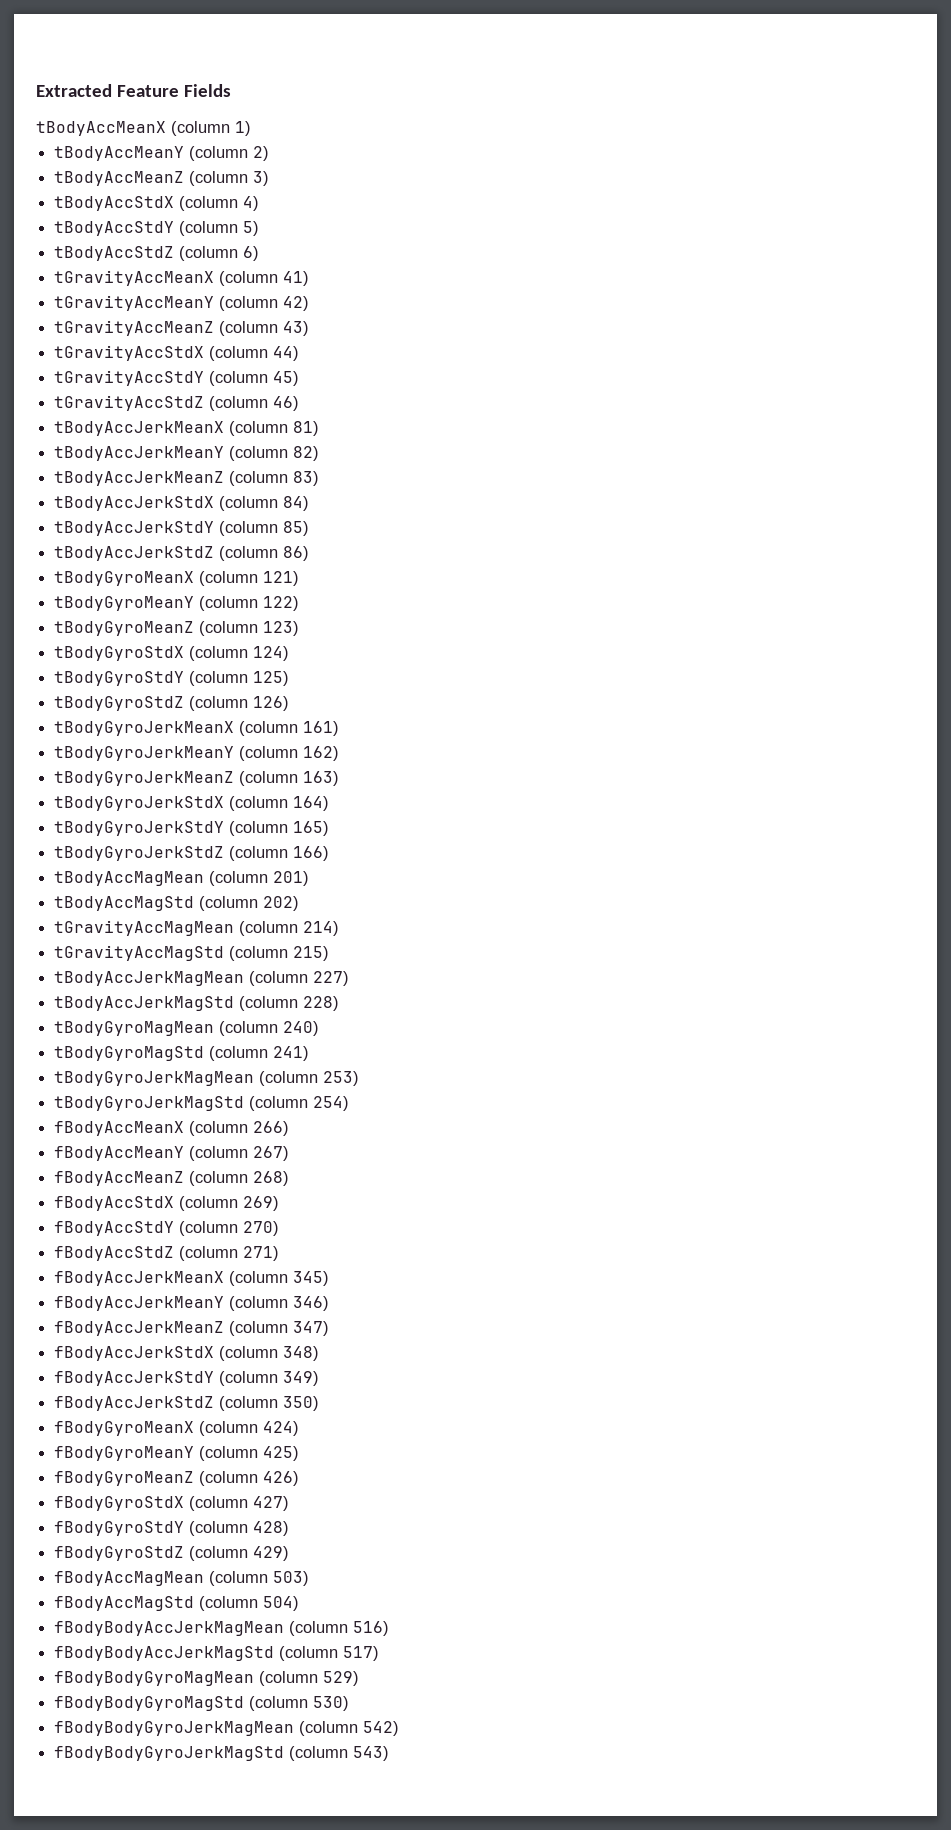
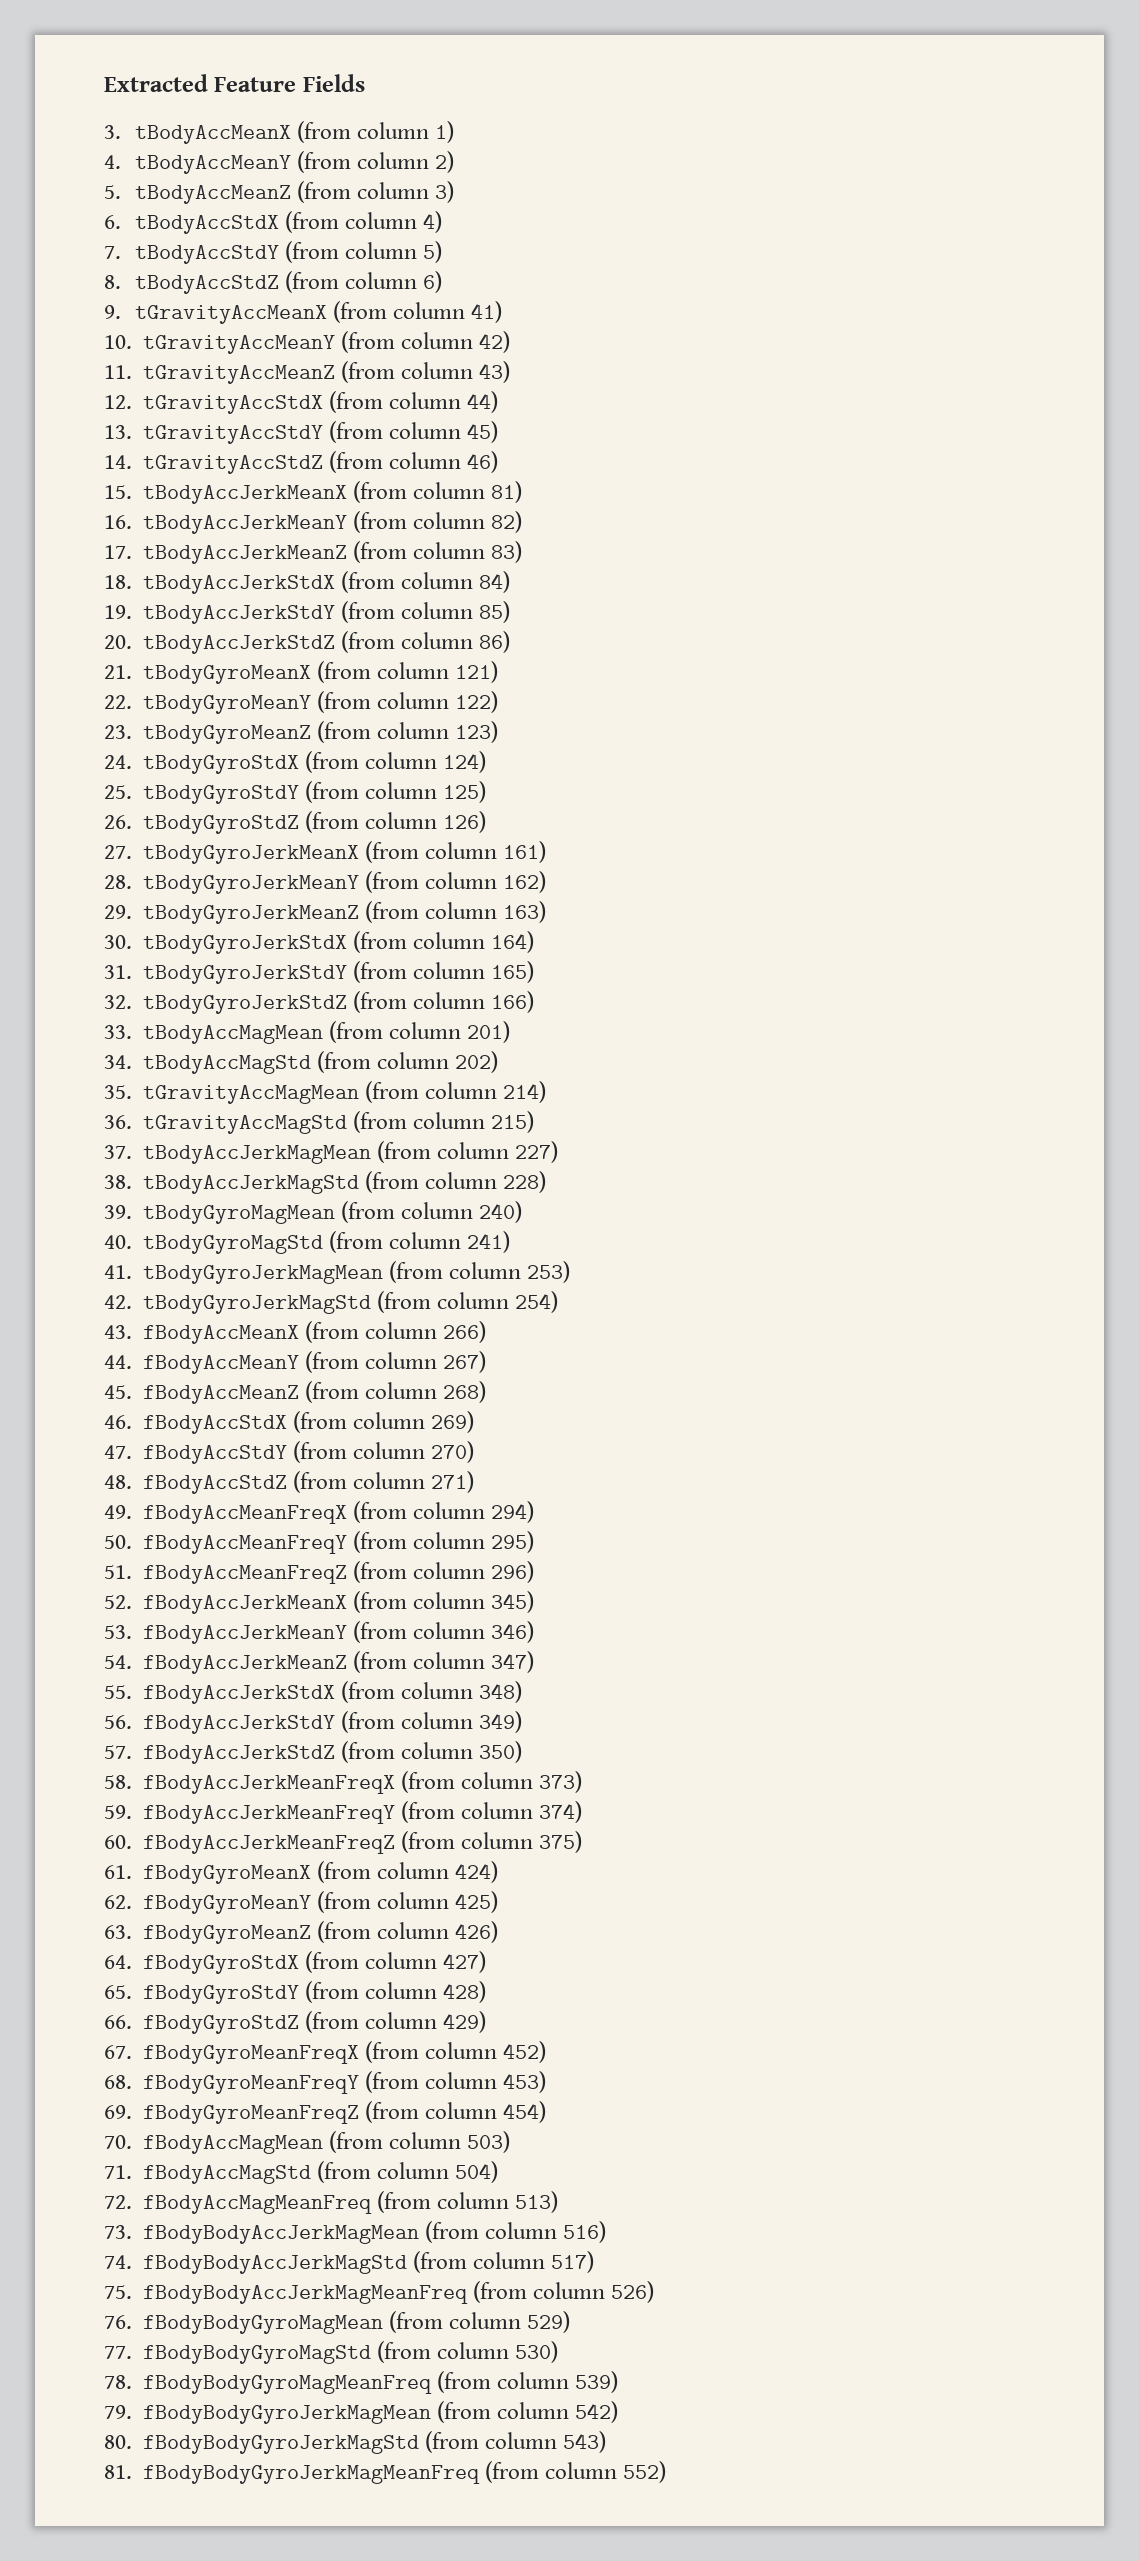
- tBodyAccMeanX (column 1)
- tBodyAccMeanY (column 2)
- tBodyAccMeanZ (column 3)
- tBodyAccStdX (column 4)
- tBodyAccStdY (column 5)
- tBodyAccStdZ (column 6)
- tGravityAccMeanX (column 41)
- tGravityAccMeanY (column 42)
- tGravityAccMeanZ (column 43)
- tGravityAccStdX (column 44)
- tGravityAccStdY (column 45)
- tGravityAccStdZ (column 46)
- tBodyAccJerkMeanX (column 81)
- tBodyAccJerkMeanY (column 82)
- tBodyAccJerkMeanZ (column 83)
- tBodyAccJerkStdX (column 84)
- tBodyAccJerkStdY (column 85)
- tBodyAccJerkStdZ (column 86)
- tBodyGyroMeanX (column 121)
- tBodyGyroMeanY (column 122)
- tBodyGyroMeanZ (column 123)
- tBodyGyroStdX (column 124)
- tBodyGyroStdY (column 125)
- tBodyGyroStdZ (column 126)
- tBodyGyroJerkMeanX (column 161)
- tBodyGyroJerkMeanY (column 162)
- tBodyGyroJerkMeanZ (column 163)
- tBodyGyroJerkStdX (column 164)
- tBodyGyroJerkStdY (column 165)
- tBodyGyroJerkStdZ (column 166)
- tBodyAccMagMean (column 201)
- tBodyAccMagStd (column 202)
- tGravityAccMagMean (column 214)
- tGravityAccMagStd (column 215)
- tBodyAccJerkMagMean (column 227)
- tBodyAccJerkMagStd (column 228)
- tBodyGyroMagMean (column 240)
- tBodyGyroMagStd (column 241)
- tBodyGyroJerkMagMean (column 253)
- tBodyGyroJerkMagStd (column 254)
- fBodyAccMeanX (column 266)
- fBodyAccMeanY (column 267)
- fBodyAccMeanZ (column 268)
- fBodyAccStdX (column 269)
- fBodyAccStdY (column 270)
- fBodyAccStdZ (column 271)
- fBodyAccJerkMeanX (column 345)
- fBodyAccJerkMeanY (column 346)
- fBodyAccJerkMeanZ (column 347)
- fBodyAccJerkStdX (column 348)
- fBodyAccJerkStdY (column 349)
- fBodyAccJerkStdZ (column 350)
- fBodyGyroMeanX (column 424)
- fBodyGyroMeanY (column 425)
- fBodyGyroMeanZ (column 426)
- fBodyGyroStdX (column 427)
- fBodyGyroStdY (column 428)
- fBodyGyroStdZ (column 429)
- fBodyAccMagMean (column 503)
- fBodyAccMagStd (column 504)
- fBodyBodyAccJerkMagMean (column 516)
- fBodyBodyAccJerkMagStd (column 517)
- fBodyBodyGyroMagMean (column 529)
- fBodyBodyGyroMagStd (column 530)
- fBodyBodyGyroJerkMagMean (column 542)
- fBodyBodyGyroJerkMagStd (column 543)
+ 3. tBodyAccMeanX (from column 1)
+ 4. tBodyAccMeanY (from column 2)
+ 5. tBodyAccMeanZ (from column 3)
+ 6. tBodyAccStdX (from column 4)
+ 7. tBodyAccStdY (from column 5)
+ 8. tBodyAccStdZ (from column 6)
+ 9. tGravityAccMeanX (from column 41)
+ 10. tGravityAccMeanY (from column 42)
+ 11. tGravityAccMeanZ (from column 43)
+ 12. tGravityAccStdX (from column 44)
+ 13. tGravityAccStdY (from column 45)
+ 14. tGravityAccStdZ (from column 46)
+ 15. tBodyAccJerkMeanX (from column 81)
+ 16. tBodyAccJerkMeanY (from column 82)
+ 17. tBodyAccJerkMeanZ (from column 83)
+ 18. tBodyAccJerkStdX (from column 84)
+ 19. tBodyAccJerkStdY (from column 85)
+ 20. tBodyAccJerkStdZ (from column 86)
+ 21. tBodyGyroMeanX (from column 121)
+ 22. tBodyGyroMeanY (from column 122)
+ 23. tBodyGyroMeanZ (from column 123)
+ 24. tBodyGyroStdX (from column 124)
+ 25. tBodyGyroStdY (from column 125)
+ 26. tBodyGyroStdZ (from column 126)
+ 27. tBodyGyroJerkMeanX (from column 161)
+ 28. tBodyGyroJerkMeanY (from column 162)
+ 29. tBodyGyroJerkMeanZ (from column 163)
+ 30. tBodyGyroJerkStdX (from column 164)
+ 31. tBodyGyroJerkStdY (from column 165)
+ 32. tBodyGyroJerkStdZ (from column 166)
+ 33. tBodyAccMagMean (from column 201)
+ 34. tBodyAccMagStd (from column 202)
+ 35. tGravityAccMagMean (from column 214)
+ 36. tGravityAccMagStd (from column 215)
+ 37. tBodyAccJerkMagMean (from column 227)
+ 38. tBodyAccJerkMagStd (from column 228)
+ 39. tBodyGyroMagMean (from column 240)
+ 40. tBodyGyroMagStd (from column 241)
+ 41. tBodyGyroJerkMagMean (from column 253)
+ 42. tBodyGyroJerkMagStd (from column 254)
+ 43. fBodyAccMeanX (from column 266)
+ 44. fBodyAccMeanY (from column 267)
+ 45. fBodyAccMeanZ (from column 268)
+ 46. fBodyAccStdX (from column 269)
+ 47. fBodyAccStdY (from column 270)
+ 48. fBodyAccStdZ (from column 271)
+ 49. fBodyAccMeanFreqX (from column 294)
+ 50. fBodyAccMeanFreqY (from column 295)
+ 51. fBodyAccMeanFreqZ (from column 296)
+ 52. fBodyAccJerkMeanX (from column 345)
+ 53. fBodyAccJerkMeanY (from column 346)
+ 54. fBodyAccJerkMeanZ (from column 347)
+ 55. fBodyAccJerkStdX (from column 348)
+ 56. fBodyAccJerkStdY (from column 349)
+ 57. fBodyAccJerkStdZ (from column 350)
+ 58. fBodyAccJerkMeanFreqX (from column 373)
+ 59. fBodyAccJerkMeanFreqY (from column 374)
+ 60. fBodyAccJerkMeanFreqZ (from column 375)
+ 61. fBodyGyroMeanX (from column 424)
+ 62. fBodyGyroMeanY (from column 425)
+ 63. fBodyGyroMeanZ (from column 426)
+ 64. fBodyGyroStdX (from column 427)
+ 65. fBodyGyroStdY (from column 428)
+ 66. fBodyGyroStdZ (from column 429)
+ 67. fBodyGyroMeanFreqX (from column 452)
+ 68. fBodyGyroMeanFreqY (from column 453)
+ 69. fBodyGyroMeanFreqZ (from column 454)
+ 70. fBodyAccMagMean (from column 503)
+ 71. fBodyAccMagStd (from column 504)
+ 72. fBodyAccMagMeanFreq (from column 513)
+ 73. fBodyBodyAccJerkMagMean (from column 516)
+ 74. fBodyBodyAccJerkMagStd (from column 517)
+ 75. fBodyBodyAccJerkMagMeanFreq (from column 526)
+ 76. fBodyBodyGyroMagMean (from column 529)
+ 77. fBodyBodyGyroMagStd (from column 530)
+ 78. fBodyBodyGyroMagMeanFreq (from column 539)
+ 79. fBodyBodyGyroJerkMagMean (from column 542)
+ 80. fBodyBodyGyroJerkMagStd (from column 543)
+ 81. fBodyBodyGyroJerkMagMeanFreq (from column 552)

